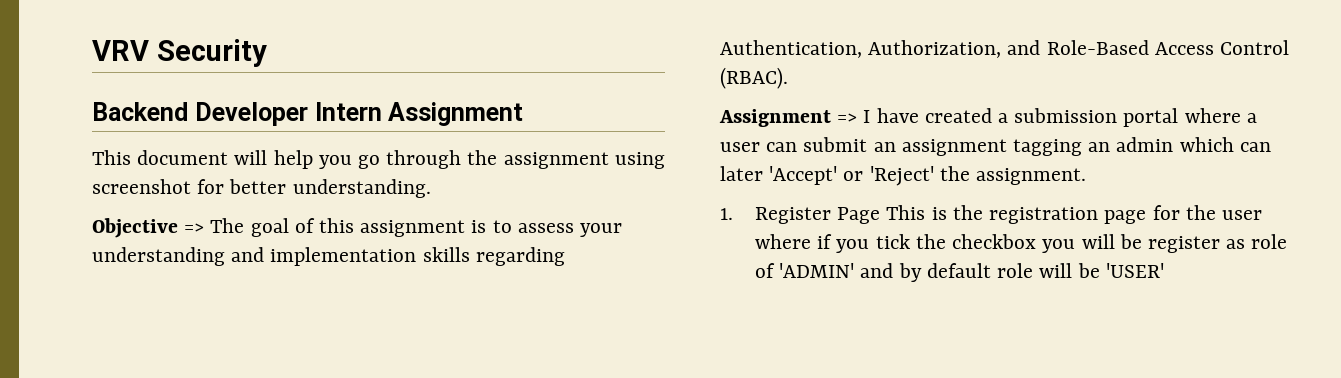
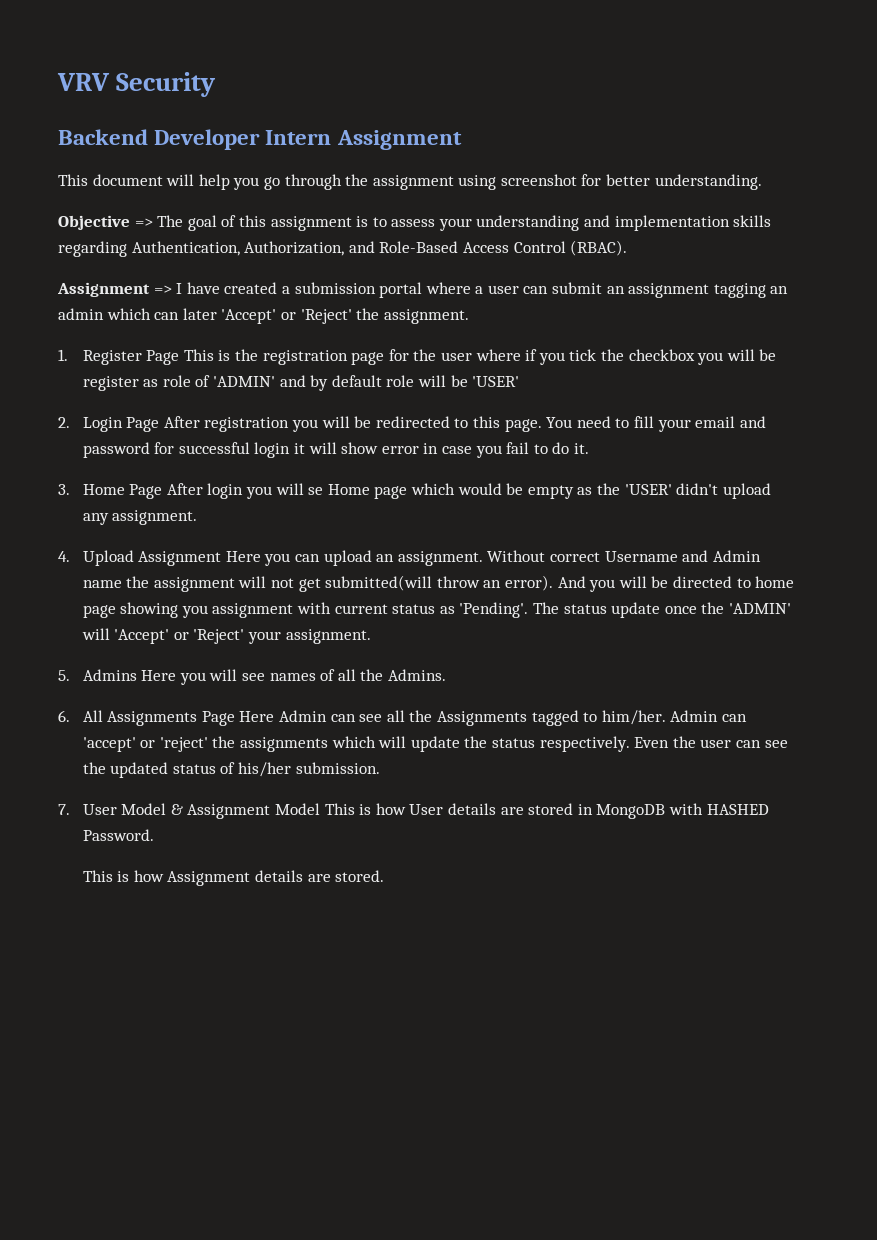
+ 2. Login Page After registration you will be redirected to this page. You need to fill your email and password for successful login it will show error in case you fail to do it.
+ 3. Home Page After login you will se Home page which would be empty as the 'USER' didn't upload any assignment.
+ 4. Upload Assignment Here you can upload an assignment. Without correct Username and Admin name the assignment will not get submitted(will throw an error). And you will be directed to home page showing you assignment with current status as 'Pending'. The status update once the 'ADMIN' will 'Accept' or 'Reject' your assignment.
+ 5. Admins Here you will see names of all the Admins.
+ 6. All Assignments Page Here Admin can see all the Assignments tagged to him/her. Admin can 'accept' or 'reject' the assignments which will update the status respectively. Even the user can see the updated status of his/her submission.
+ 7. User Model & Assignment Model This is how User details are stored in MongoDB with HASHED Password.
+ This is how Assignment details are stored.

